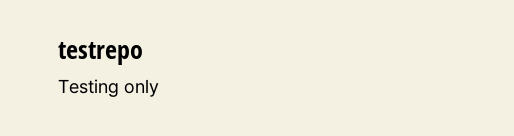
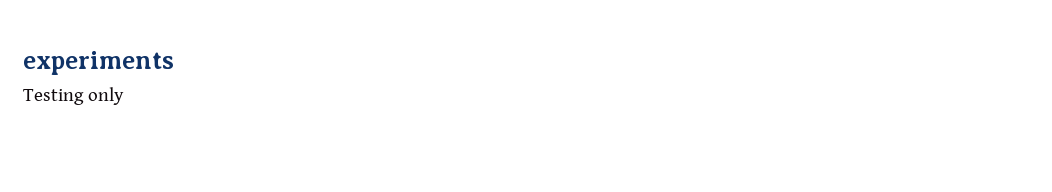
- testrepo
+ experiments

